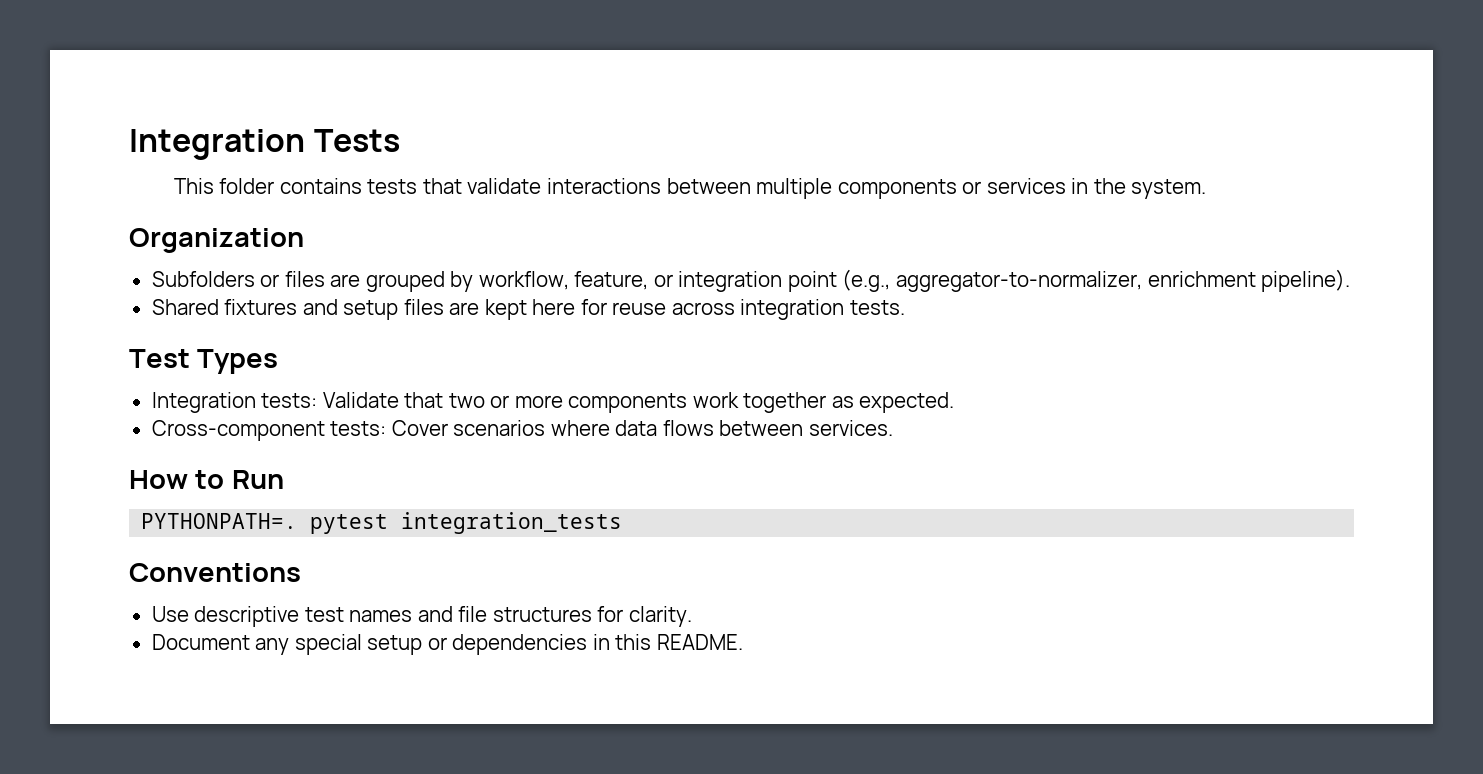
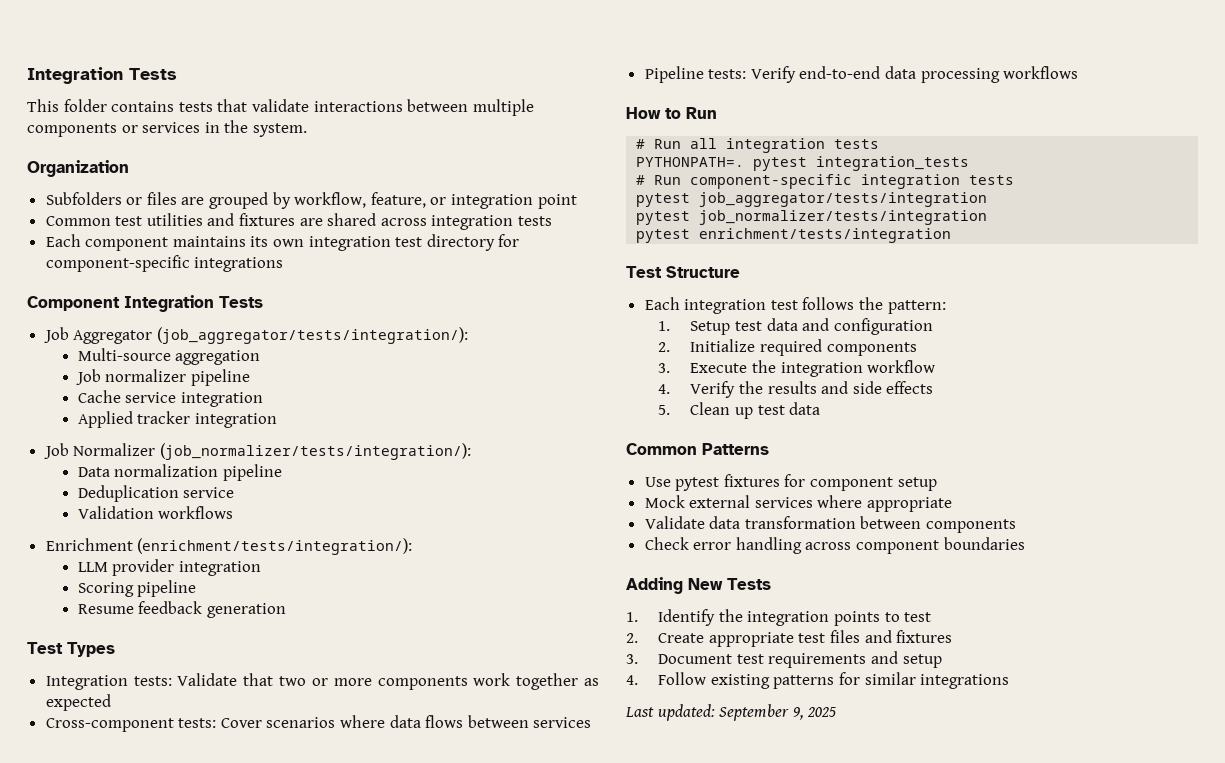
- Subfolders or files are grouped by workflow, feature, or integration point (e.g., aggregator-to-normalizer, enrichment pipeline).
- Shared fixtures and setup files are kept here for reuse across integration tests.
+ Subfolders or files are grouped by workflow, feature, or integration point
+ Common test utilities and fixtures are shared across integration tests
+ Each component maintains its own integration test directory for component-specific integrations
+ Component Integration Tests
+ Job Aggregator (job_aggregator/tests/integration/):
+ Multi-source aggregation
+ Job normalizer pipeline
+ Cache service integration
+ Applied tracker integration
+ Job Normalizer (job_normalizer/tests/integration/):
+ Data normalization pipeline
+ Deduplication service
+ Validation workflows
+ Enrichment (enrichment/tests/integration/):
+ LLM provider integration
+ Scoring pipeline
+ Resume feedback generation
- Integration tests: Validate that two or more components work together as expected.
+ Integration tests: Validate that two or more components work together as expected
- Cross-component tests: Cover scenarios where data flows between services.
+ Cross-component tests: Cover scenarios where data flows between services
+ Pipeline tests: Verify end-to-end data processing workflows
  How to Run
+ # Run all integration tests
  PYTHONPATH=. pytest integration_tests
- Conventions
- Use descriptive test names and file structures for clarity.
- Document any special setup or dependencies in this README.
+ # Run component-specific integration tests
+ pytest job_aggregator/tests/integration
+ pytest job_normalizer/tests/integration
+ pytest enrichment/tests/integration
+ Test Structure
+ Each integration test follows the pattern:
+ 1. Setup test data and configuration
+ 2. Initialize required components
+ 3. Execute the integration workflow
+ 4. Verify the results and side effects
+ 5. Clean up test data
+ Common Patterns
+ Use pytest fixtures for component setup
+ Mock external services where appropriate
+ Validate data transformation between components
+ Check error handling across component boundaries
+ Adding New Tests
+ 1. Identify the integration points to test
+ 2. Create appropriate test files and fixtures
+ 3. Document test requirements and setup
+ 4. Follow existing patterns for similar integrations
+ Last updated: September 9, 2025

